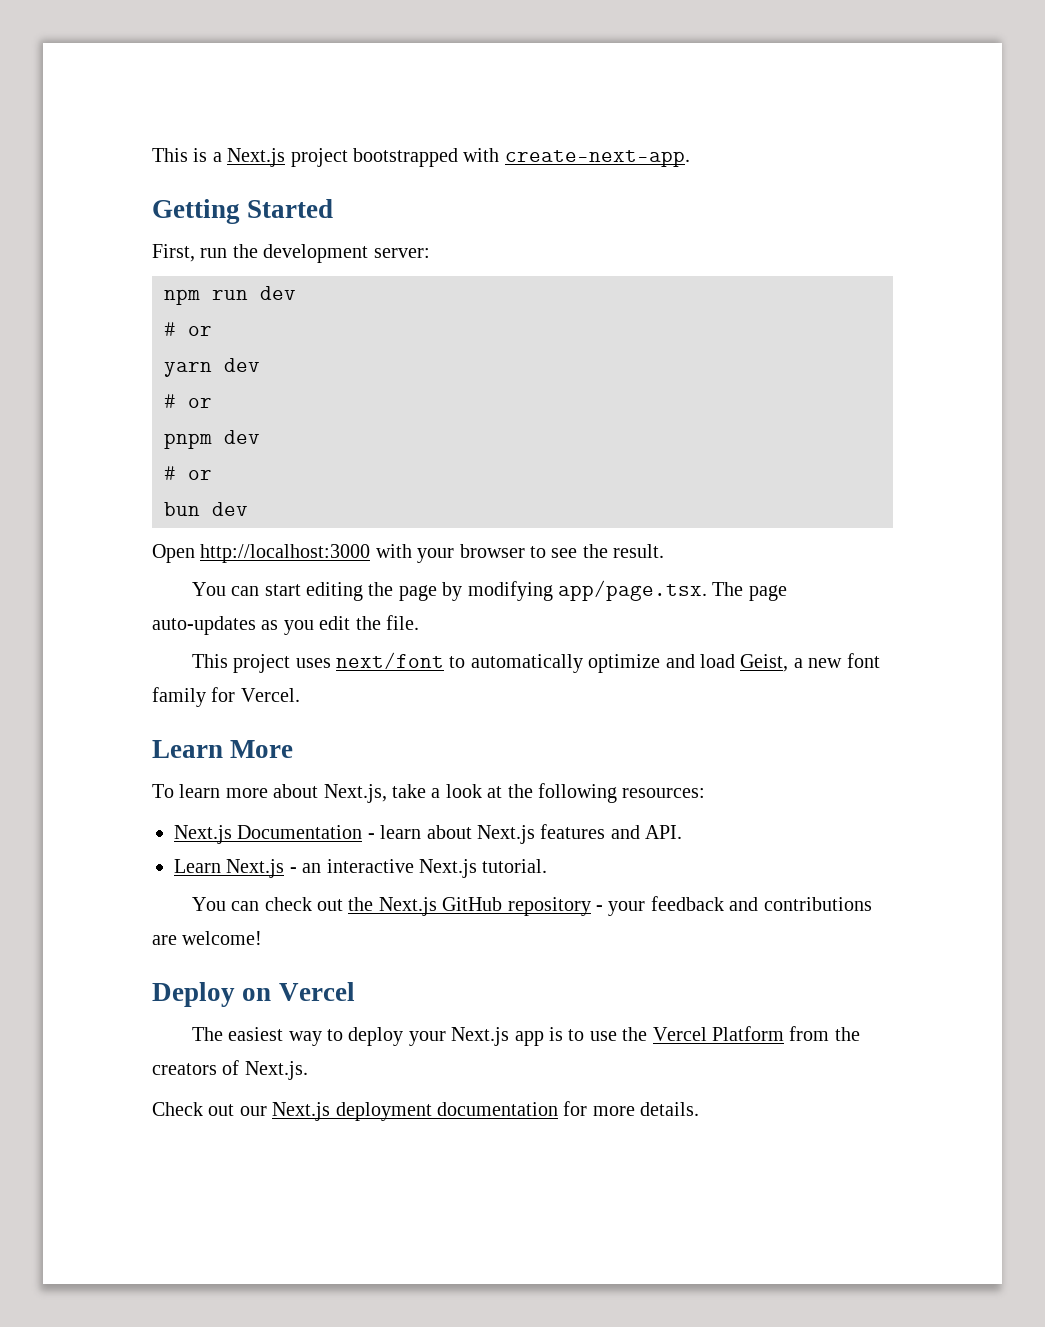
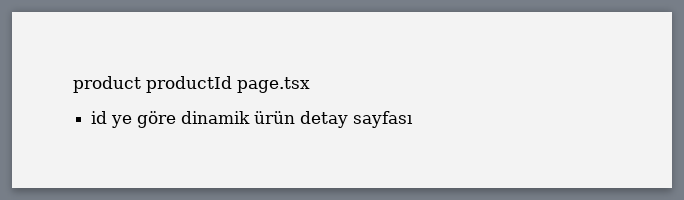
- This is a Next.js project bootstrapped with create-next-app.
- Getting Started
- First, run the development server:
- npm run dev
- # or
- yarn dev
- # or
- pnpm dev
- # or
- bun dev
- Open http://localhost:3000 with your browser to see the result.
- You can start editing the page by modifying app/page.tsx. The page auto-updates as you edit the file.
- This project uses next/font to automatically optimize and load Geist, a new font family for Vercel.
- Learn More
- To learn more about Next.js, take a look at the following resources:
- Next.js Documentation - learn about Next.js features and API.
- Learn Next.js - an interactive Next.js tutorial.
- You can check out the Next.js GitHub repository - your feedback and contributions are welcome!
- Deploy on Vercel
- The easiest way to deploy your Next.js app is to use the Vercel Platform from the creators of Next.js.
- Check out our Next.js deployment documentation for more details.
+ product productId page.tsx
+ id ye göre dinamik ürün detay sayfası

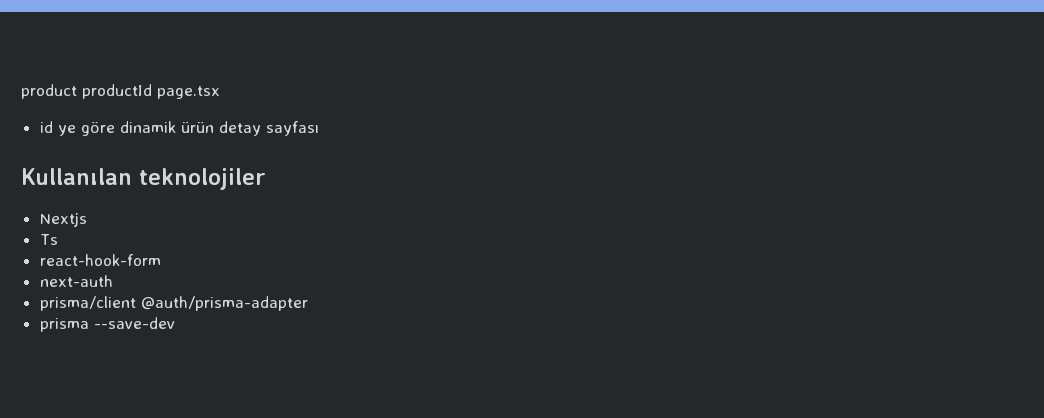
+ Kullanılan teknolojiler
+ Nextjs
+ Ts
+ react-hook-form
+ next-auth
+ prisma/client @auth/prisma-adapter
+ prisma --save-dev

